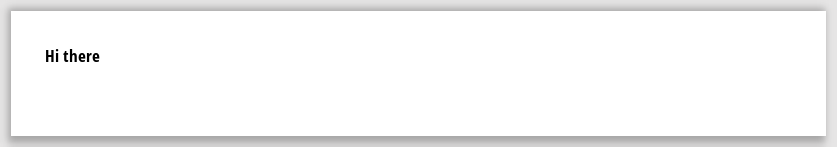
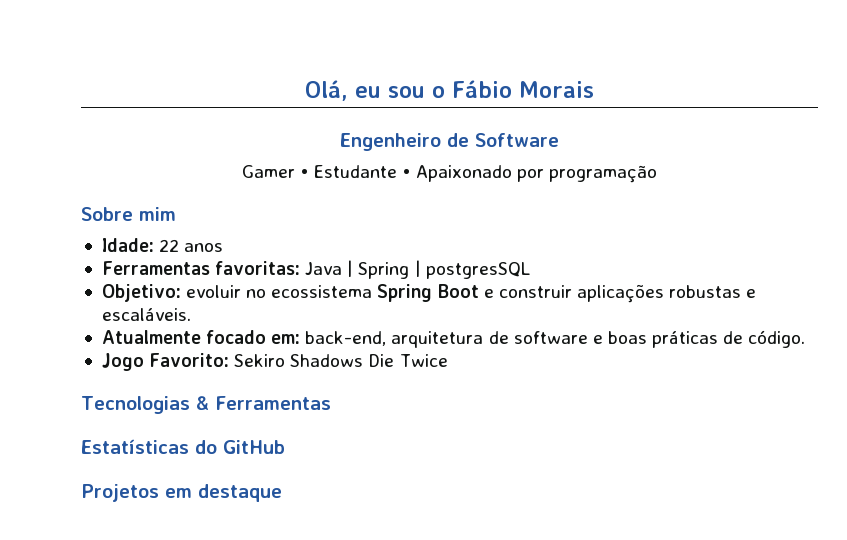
- Hi there
+ Olá, eu sou o Fábio Morais
+ Engenheiro de Software
+ Gamer • Estudante • Apaixonado por programação
+ Sobre mim
+ Idade: 22 anos
+ Ferramentas favoritas: Java | Spring | postgresSQL
+ Objetivo: evoluir no ecossistema Spring Boot e construir aplicações robustas e escaláveis.
+ Atualmente focado em: back-end, arquitetura de software e boas práticas de código.
+ Jogo Favorito: Sekiro Shadows Die Twice
+ Tecnologias & Ferramentas
+ Estatísticas do GitHub
+ Projetos em destaque

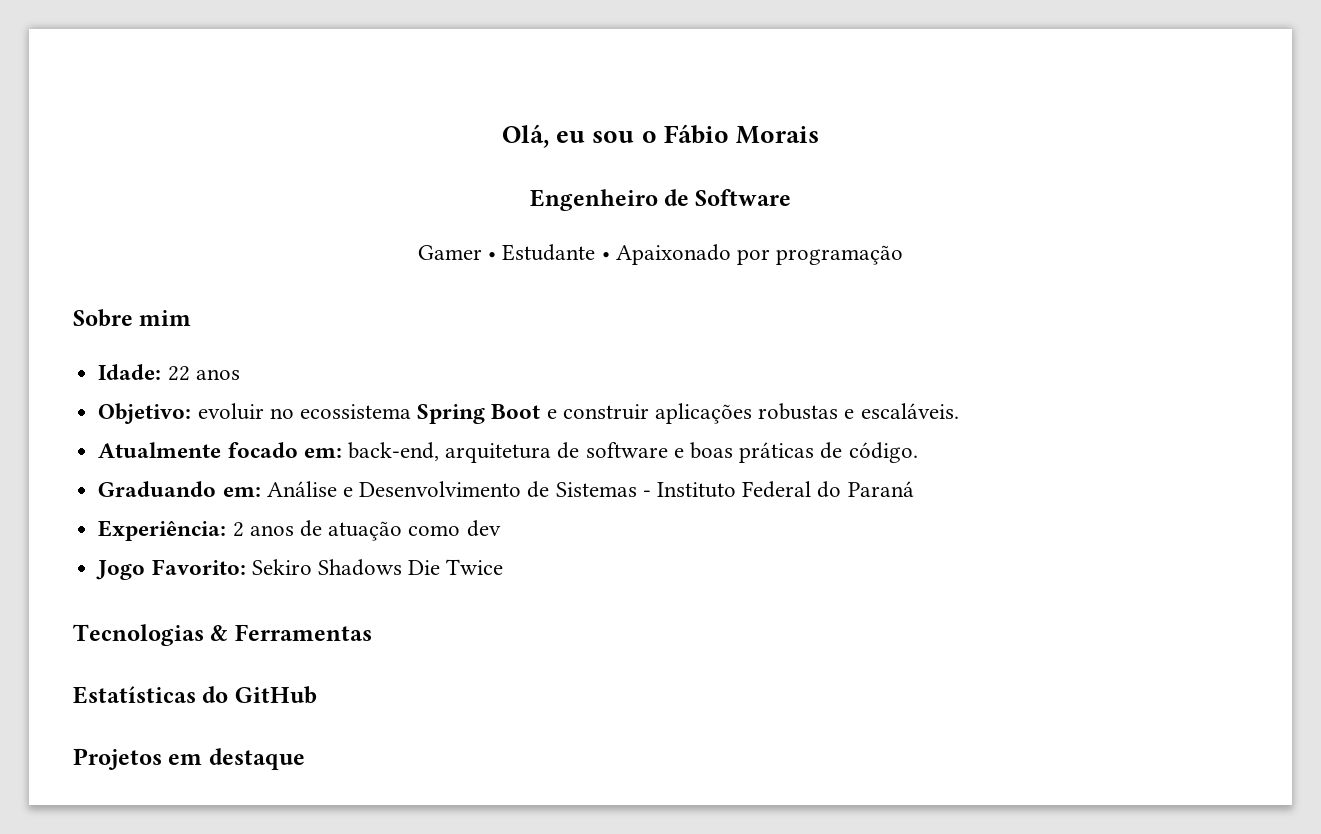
- Ferramentas favoritas: Java | Spring | postgresSQL
+ Graduando em: Análise e Desenvolvimento de Sistemas - Instituto Federal do Paraná
+ Experiência: 2 anos de atuação como dev

